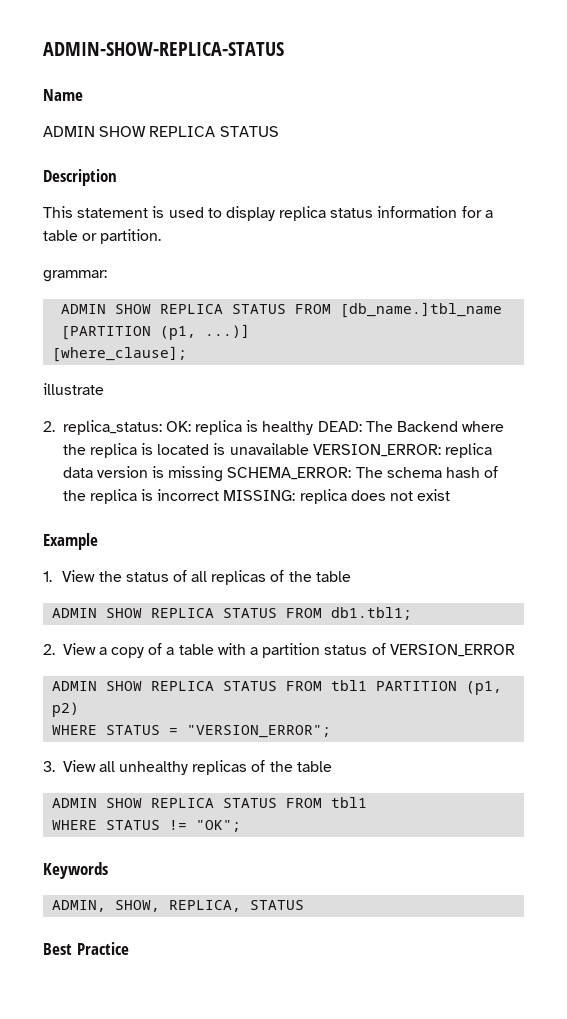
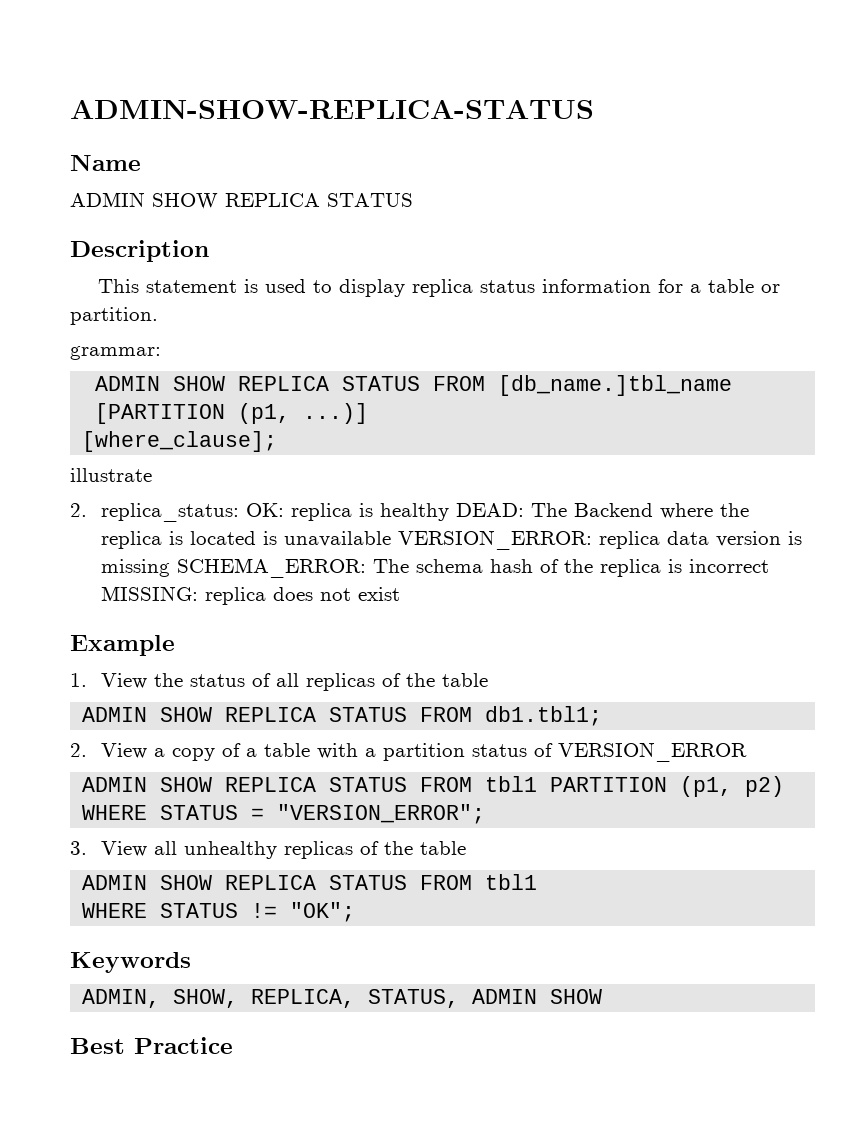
- ADMIN, SHOW, REPLICA, STATUS
+ ADMIN, SHOW, REPLICA, STATUS, ADMIN SHOW

